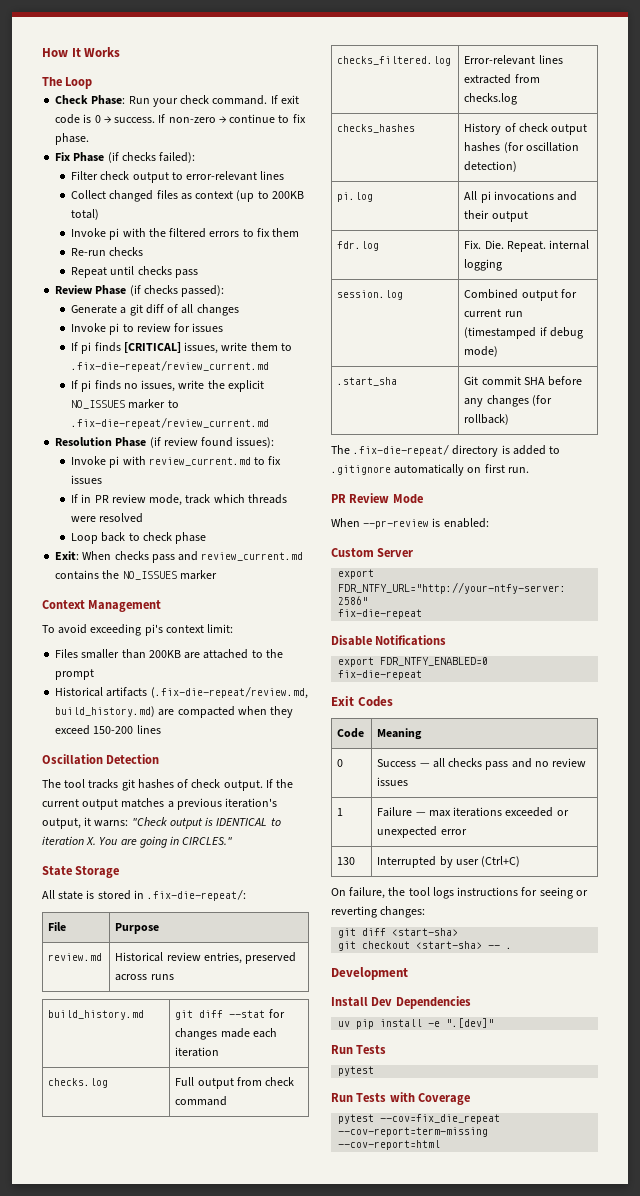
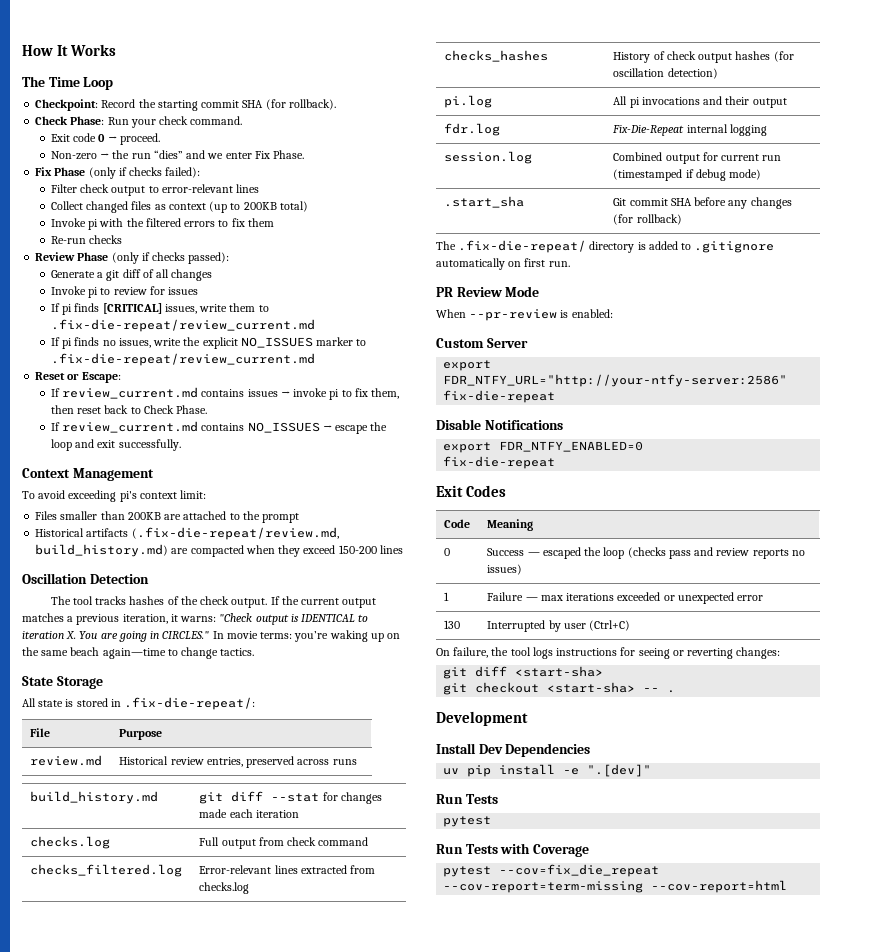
- The Loop
+ The Time Loop
+ Checkpoint: Record the starting commit SHA (for rollback).
- Check Phase: Run your check command. If exit code is 0 → success. If non-zero → continue to fix phase.
+ Check Phase: Run your check command.
+ Exit code 0 → proceed.
+ Non-zero → the run “dies” and we enter Fix Phase.
- Fix Phase (if checks failed):
+ Fix Phase (only if checks failed):
- Repeat until checks pass
- Review Phase (if checks passed):
+ Review Phase (only if checks passed):
- Resolution Phase (if review found issues):
- Invoke pi with review_current.md to fix issues
- If in PR review mode, track which threads were resolved
- Loop back to check phase
- Exit: When checks pass and review_current.md contains the NO_ISSUES marker
+ Reset or Escape:
+ If review_current.md contains issues → invoke pi to fix them, then reset back to Check Phase.
+ If review_current.md contains NO_ISSUES → escape the loop and exit successfully.
- The tool tracks git hashes of check output.
+ The tool tracks hashes of the check output.
- If the current output matches a previous iteration's output, it warns: "Check output is IDENTICAL to iteration X. You are going in CIRCLES."
+ If the current output matches a previous iteration, it warns: "Check output is IDENTICAL to iteration X. You are going in CIRCLES." In movie terms: you’re waking up on the same beach again—time to change tactics.
- fdr.log | Fix. Die. Repeat. internal logging
+ fdr.log | Fix-Die-Repeat internal logging
- 0 | Success — all checks pass and no review issues
+ 0 | Success — escaped the loop (checks pass and review reports no issues)

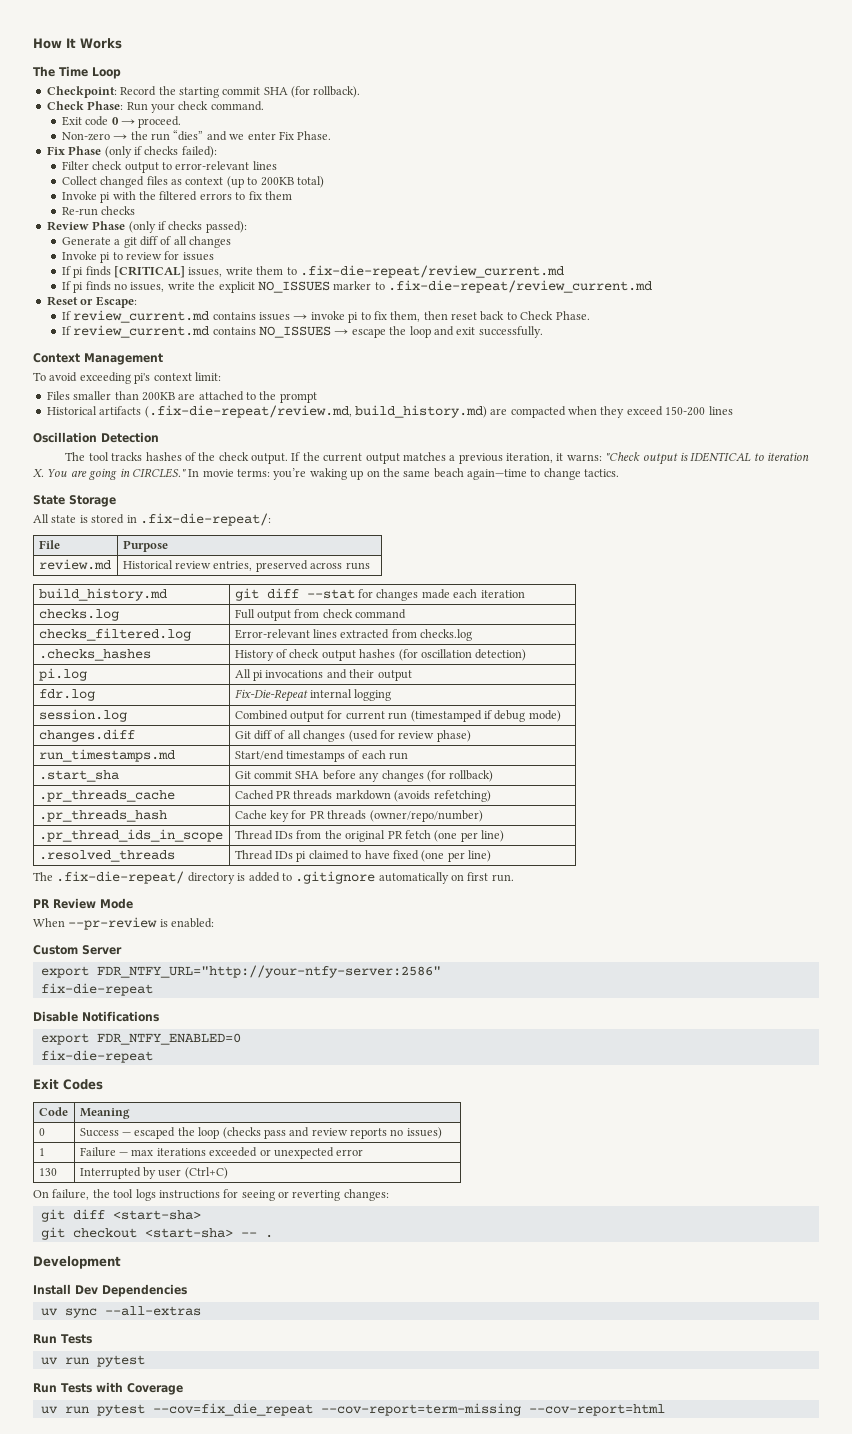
- checks_hashes | History of check output hashes (for oscillation detection)
+ .checks_hashes | History of check output hashes (for oscillation detection)
+ changes.diff | Git diff of all changes (used for review phase)
+ run_timestamps.md | Start/end timestamps of each run
+ .pr_threads_cache | Cached PR threads markdown (avoids refetching)
+ .pr_threads_hash | Cache key for PR threads (owner/repo/number)
+ .pr_thread_ids_in_scope | Thread IDs from the original PR fetch (one per line)
+ .resolved_threads | Thread IDs pi claimed to have fixed (one per line)
- uv pip install -e ".[dev]"
+ uv sync --all-extras
  Run Tests
- pytest
+ uv run pytest
- pytest --cov=fix_die_repeat --cov-report=term-missing --cov-report=html
+ uv run pytest --cov=fix_die_repeat --cov-report=term-missing --cov-report=html

